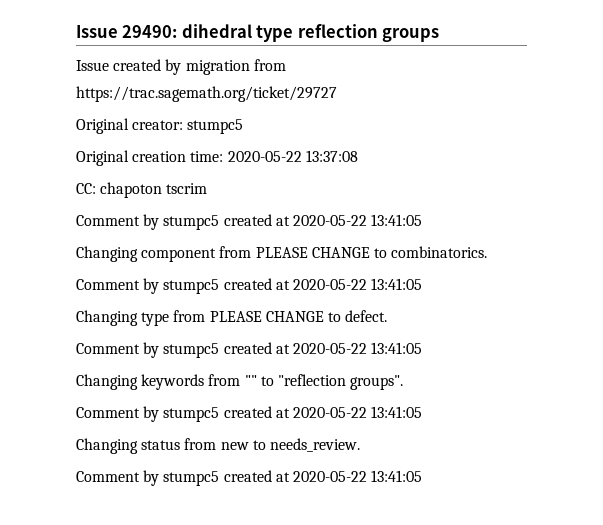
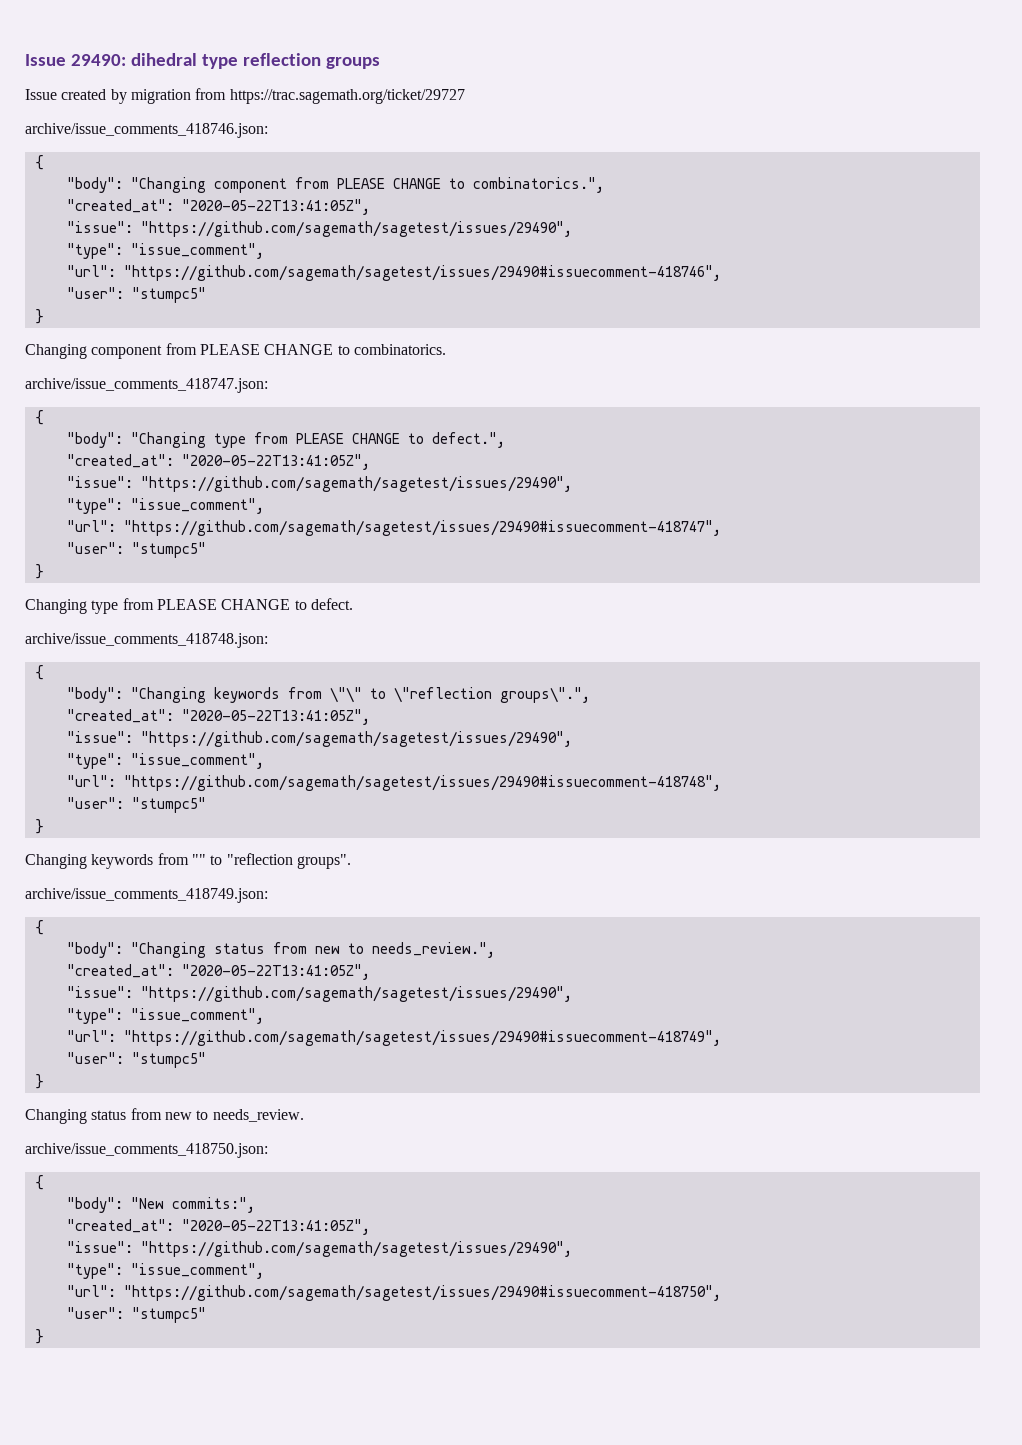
- Original creator: stumpc5
- Original creation time: 2020-05-22 13:37:08
- CC: chapoton tscrim
- Comment by stumpc5 created at 2020-05-22 13:41:05
+ archive/issue_comments_418746.json:
+ {
+ "body": "Changing component from PLEASE CHANGE to combinatorics.",
+ "created_at": "2020-05-22T13:41:05Z",
+ "issue": "https://github.com/sagemath/sagetest/issues/29490",
+ "type": "issue_comment",
+ "url": "https://github.com/sagemath/sagetest/issues/29490#issuecomment-418746",
+ "user": "stumpc5"
+ }
  Changing component from PLEASE CHANGE to combinatorics.
- Comment by stumpc5 created at 2020-05-22 13:41:05
+ archive/issue_comments_418747.json:
+ {
+ "body": "Changing type from PLEASE CHANGE to defect.",
+ "created_at": "2020-05-22T13:41:05Z",
+ "issue": "https://github.com/sagemath/sagetest/issues/29490",
+ "type": "issue_comment",
+ "url": "https://github.com/sagemath/sagetest/issues/29490#issuecomment-418747",
+ "user": "stumpc5"
+ }
  Changing type from PLEASE CHANGE to defect.
- Comment by stumpc5 created at 2020-05-22 13:41:05
+ archive/issue_comments_418748.json:
+ {
+ "body": "Changing keywords from \"\" to \"reflection groups\".",
+ "created_at": "2020-05-22T13:41:05Z",
+ "issue": "https://github.com/sagemath/sagetest/issues/29490",
+ "type": "issue_comment",
+ "url": "https://github.com/sagemath/sagetest/issues/29490#issuecomment-418748",
+ "user": "stumpc5"
+ }
  Changing keywords from "" to "reflection groups".
- Comment by stumpc5 created at 2020-05-22 13:41:05
+ archive/issue_comments_418749.json:
+ {
+ "body": "Changing status from new to needs_review.",
+ "created_at": "2020-05-22T13:41:05Z",
+ "issue": "https://github.com/sagemath/sagetest/issues/29490",
+ "type": "issue_comment",
+ "url": "https://github.com/sagemath/sagetest/issues/29490#issuecomment-418749",
+ "user": "stumpc5"
+ }
  Changing status from new to needs_review.
- Comment by stumpc5 created at 2020-05-22 13:41:05
+ archive/issue_comments_418750.json:
+ {
+ "body": "New commits:",
+ "created_at": "2020-05-22T13:41:05Z",
+ "issue": "https://github.com/sagemath/sagetest/issues/29490",
+ "type": "issue_comment",
+ "url": "https://github.com/sagemath/sagetest/issues/29490#issuecomment-418750",
+ "user": "stumpc5"
+ }

